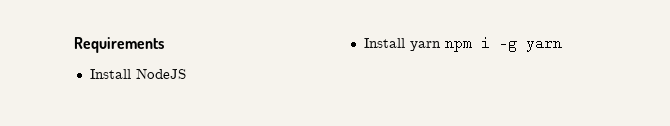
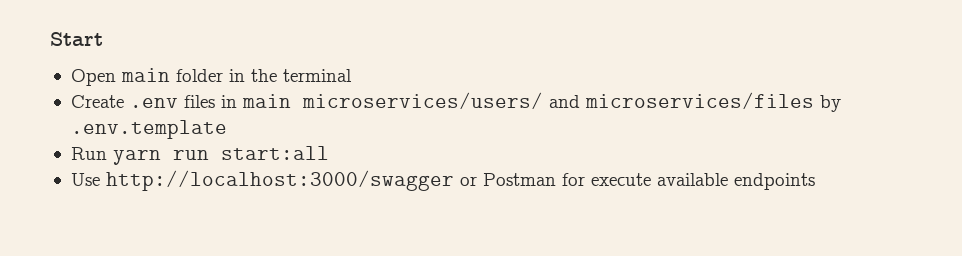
- Requirements
- Install NodeJS
- Install yarn npm i -g yarn
+ Start
+ Open main folder in the terminal
+ Create .env files in main microservices/users/ and microservices/files by .env.template
+ Run yarn run start:all
+ Use http://localhost:3000/swagger or Postman for execute available endpoints

